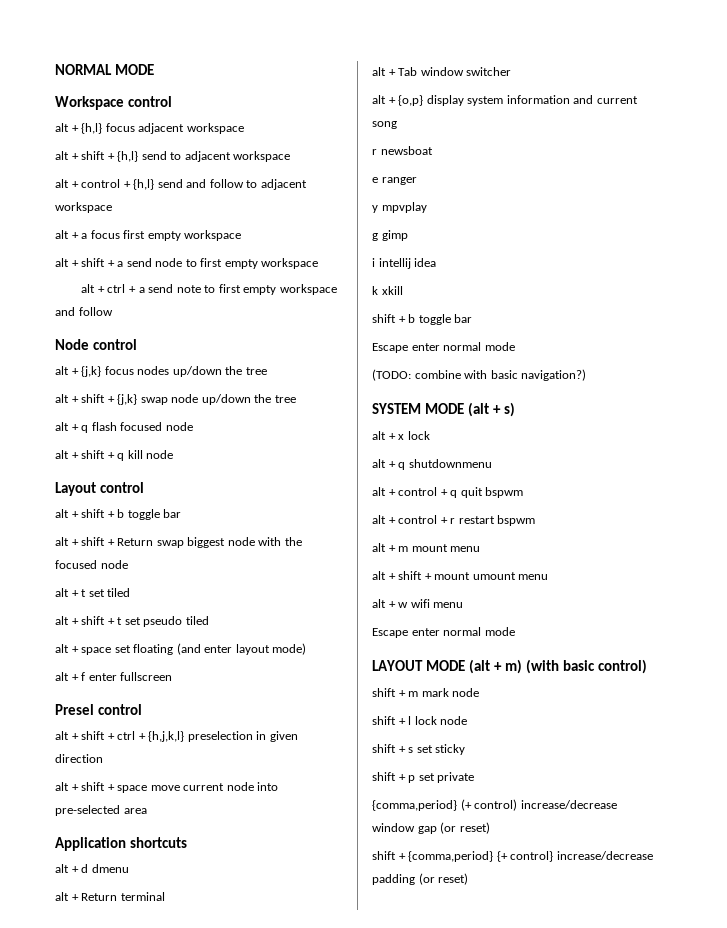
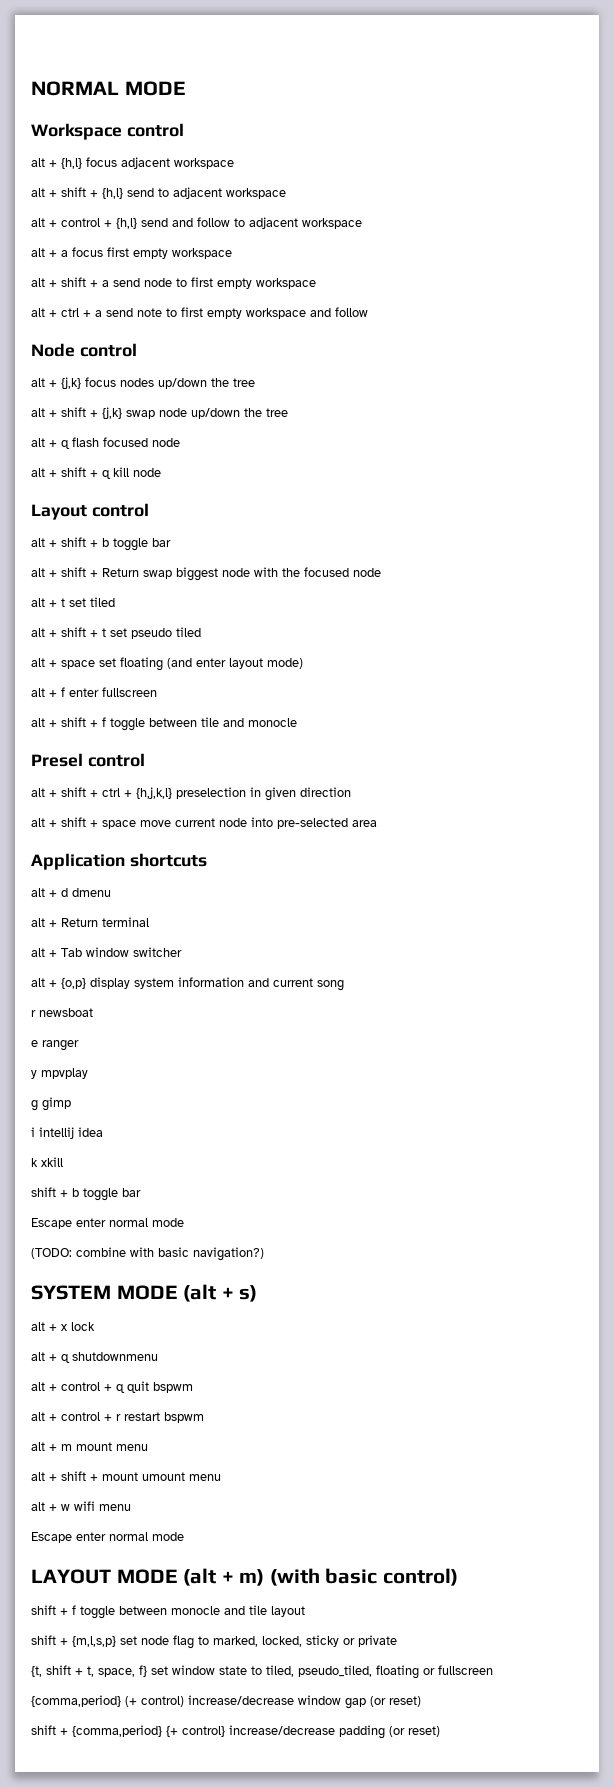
+ alt + shift + f toggle between tile and monocle
- shift + m mark node
- shift + l lock node
- shift + s set sticky
- shift + p set private
+ shift + f toggle between monocle and tile layout
+ shift + {m,l,s,p} set node flag to marked, locked, sticky or private
+ {t, shift + t, space, f} set window state to tiled, pseudo_tiled, floating or fullscreen

